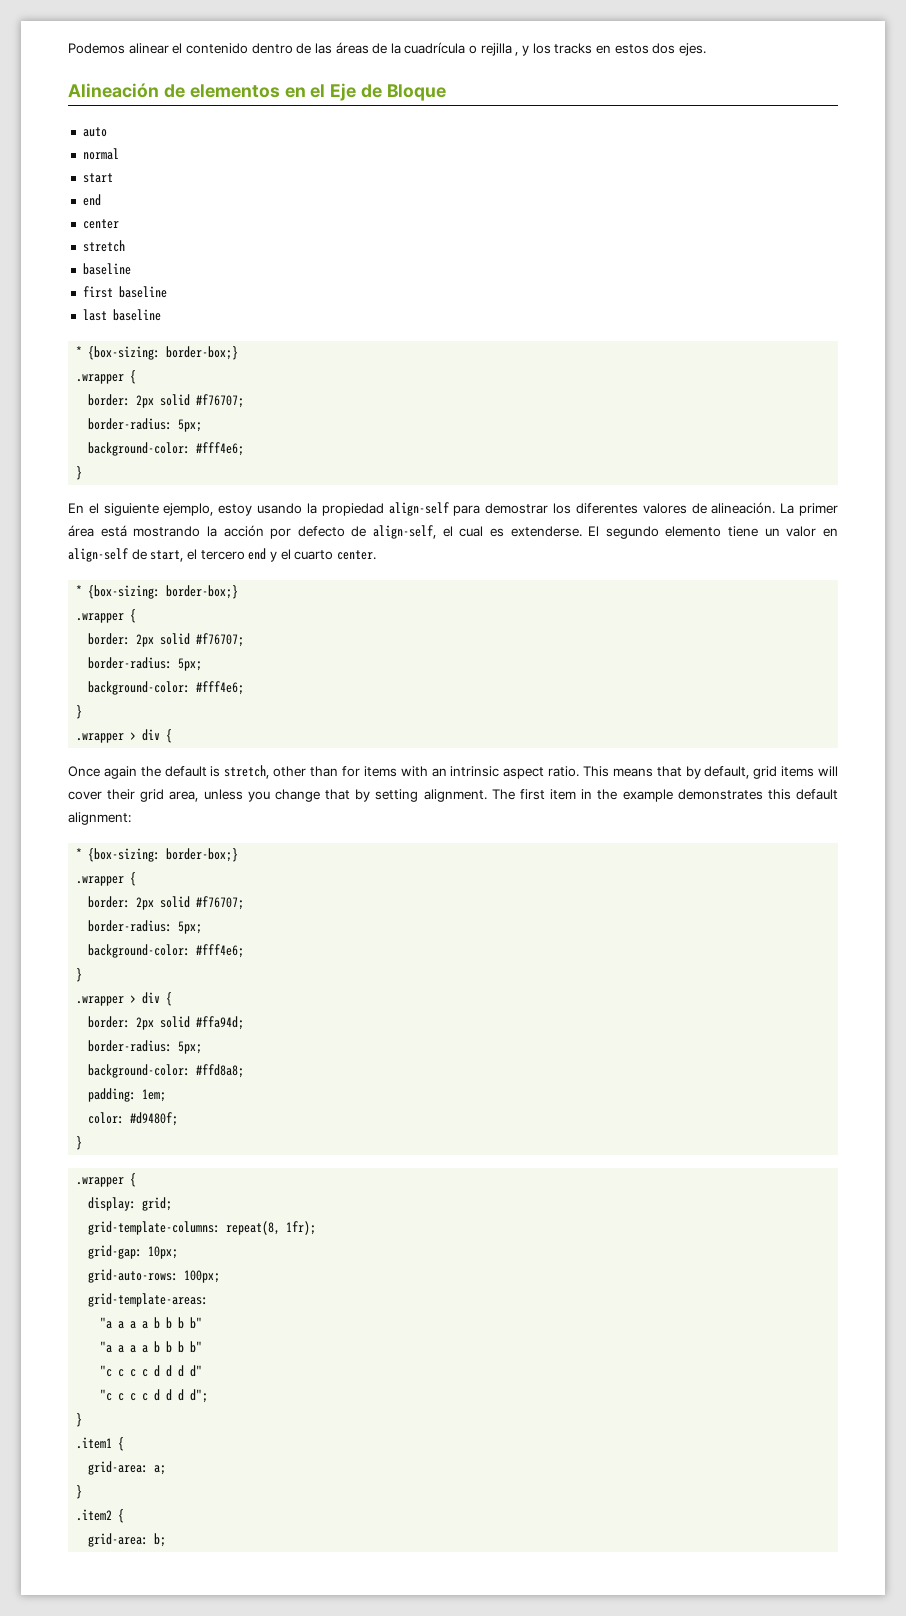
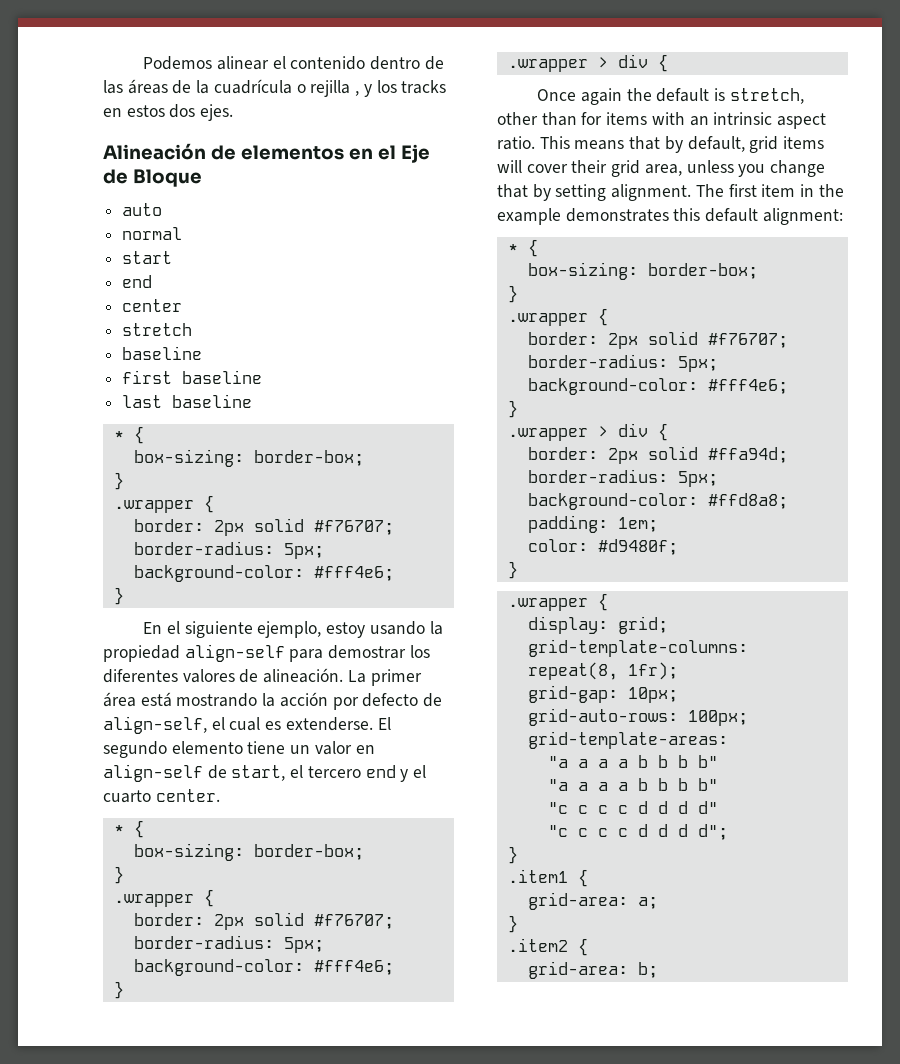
  last baseline
- * {box-sizing: border-box;}
+ * {
+ box-sizing: border-box;
+ }
  El segundo elemento tiene un valor en align-self de start, el tercero end y el cuarto center.
- * {box-sizing: border-box;}
+ * {
+ box-sizing: border-box;
+ }
  The first item in the example demonstrates this default alignment:
- * {box-sizing: border-box;}
+ * {
+ box-sizing: border-box;
+ }

